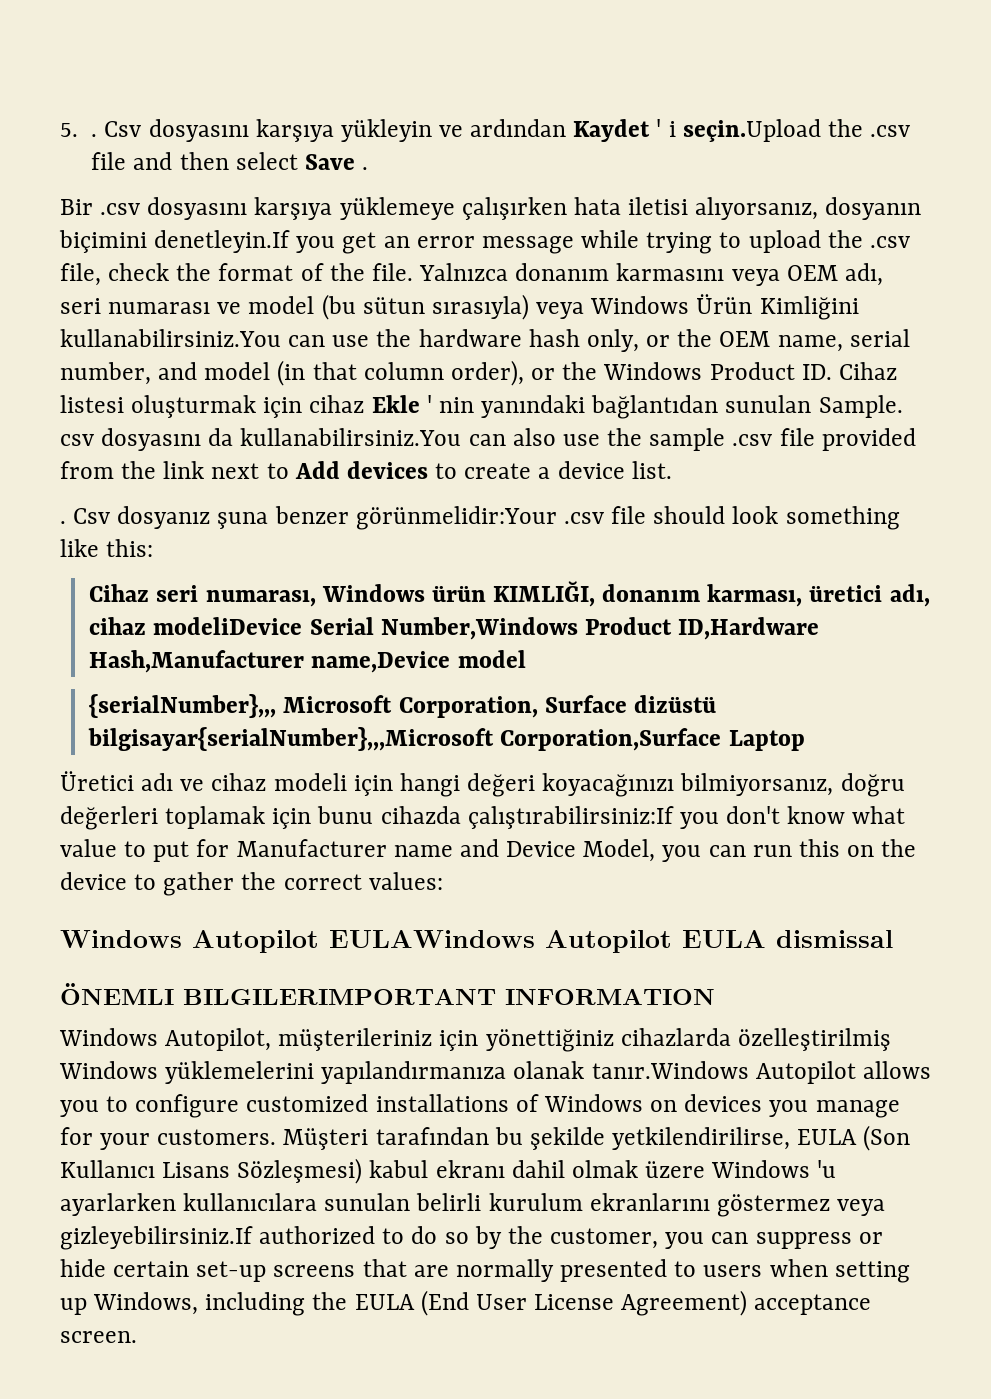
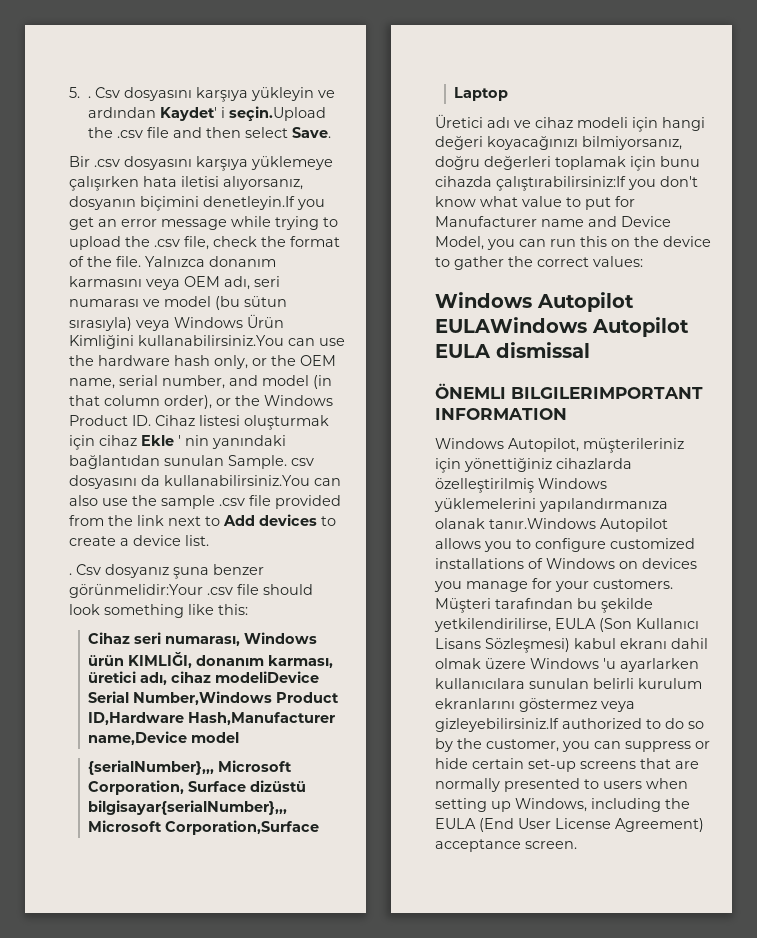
- Csv dosyasını karşıya yükleyin ve ardından Kaydet ' i seçin.Upload the .csv file and then select Save .
+ Csv dosyasını karşıya yükleyin ve ardından Kaydet' i seçin.Upload the .csv file and then select Save.

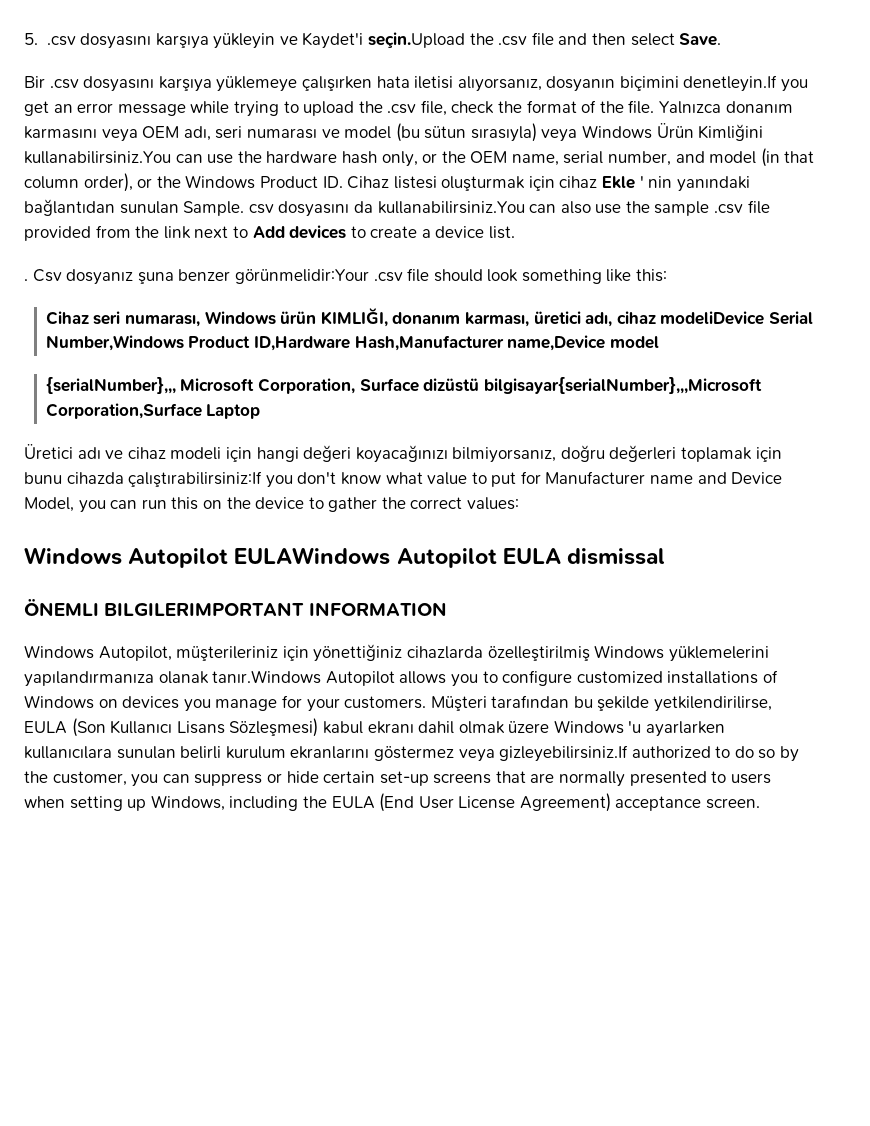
- 5. . Csv dosyasını karşıya yükleyin ve ardından Kaydet' i seçin.Upload the .csv file and then select Save.
+ 5. .csv dosyasını karşıya yükleyin ve Kaydet'i seçin.Upload the .csv file and then select Save.

